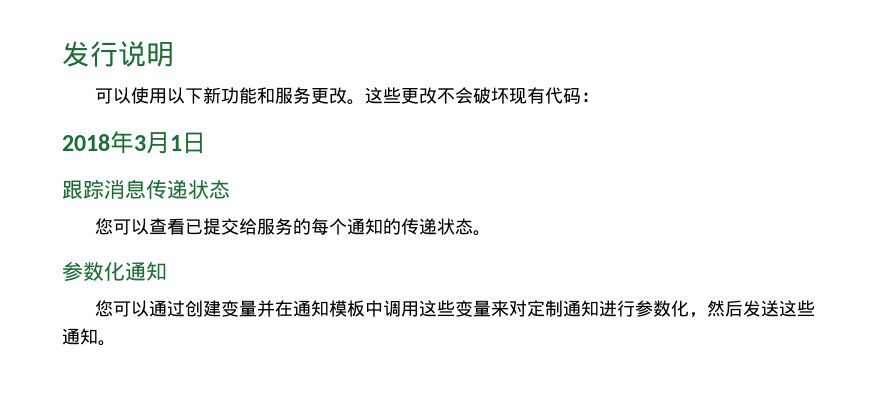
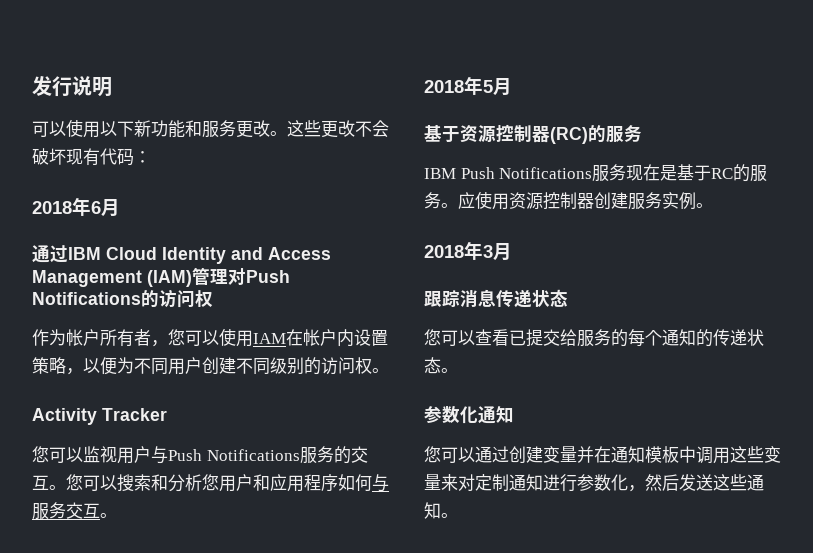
+ 2018年6月
+ 通过IBM Cloud Identity and Access Management (IAM)管理对Push Notifications的访问权
+ 作为帐户所有者，您可以使用IAM在帐户内设置策略，以便为不同用户创建不同级别的访问权。
+ Activity Tracker
+ 您可以监视用户与Push Notifications服务的交互。您可以搜索和分析您用户和应用程序如何与服务交互。
+ 2018年5月
+ 基于资源控制器(RC)的服务
+ IBM Push Notifications服务现在是基于RC的服务。应使用资源控制器创建服务实例。
- 2018年3月1日
+ 2018年3月

